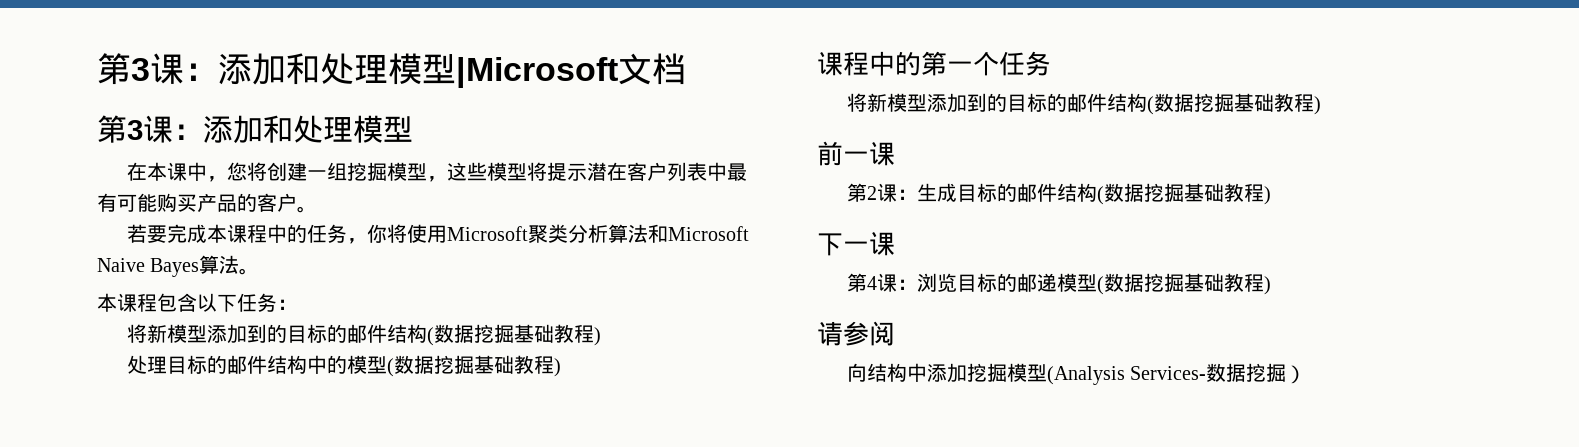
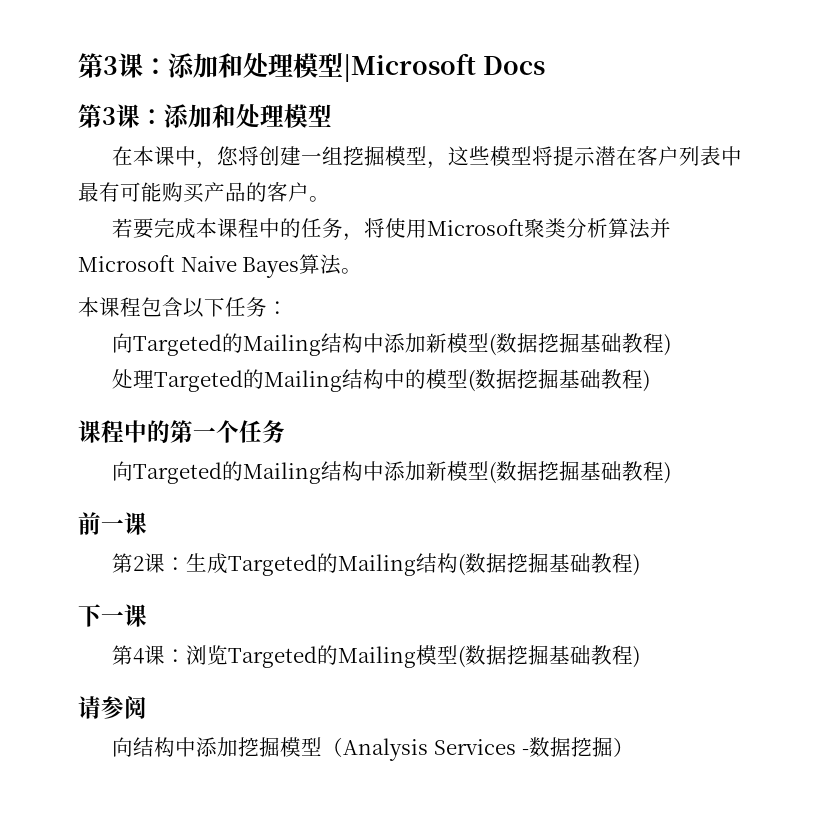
- 第3课：添加和处理模型|Microsoft文档
+ 第3课：添加和处理模型|Microsoft Docs
- 若要完成本课程中的任务，你将使用Microsoft聚类分析算法和Microsoft Naive Bayes算法。
+ 若要完成本课程中的任务，将使用Microsoft聚类分析算法并Microsoft Naive Bayes算法。
  本课程包含以下任务：
- 将新模型添加到的目标的邮件结构(数据挖掘基础教程)
+ 向Targeted的Mailing结构中添加新模型(数据挖掘基础教程)
- 处理目标的邮件结构中的模型(数据挖掘基础教程)
+ 处理Targeted的Mailing结构中的模型(数据挖掘基础教程)
  课程中的第一个任务
- 将新模型添加到的目标的邮件结构(数据挖掘基础教程)
+ 向Targeted的Mailing结构中添加新模型(数据挖掘基础教程)
- 第2课：生成目标的邮件结构(数据挖掘基础教程)
+ 第2课：生成Targeted的Mailing结构(数据挖掘基础教程)
- 第4课：浏览目标的邮递模型(数据挖掘基础教程)
+ 第4课：浏览Targeted的Mailing模型(数据挖掘基础教程)
- 向结构中添加挖掘模型(Analysis Services-数据挖掘）
+ 向结构中添加挖掘模型（Analysis Services -数据挖掘）

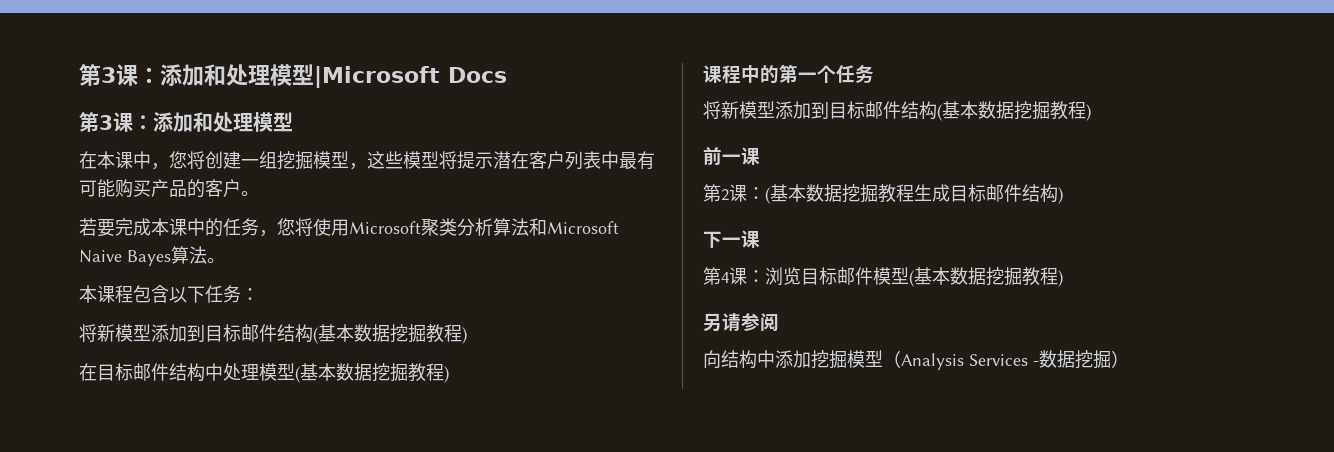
- 若要完成本课程中的任务，将使用Microsoft聚类分析算法并Microsoft Naive Bayes算法。
+ 若要完成本课中的任务，您将使用Microsoft聚类分析算法和Microsoft Naive Bayes算法。
  本课程包含以下任务：
- 向Targeted的Mailing结构中添加新模型(数据挖掘基础教程)
- 处理Targeted的Mailing结构中的模型(数据挖掘基础教程)
+ 将新模型添加到目标邮件结构(基本数据挖掘教程)
+ 在目标邮件结构中处理模型(基本数据挖掘教程)
  课程中的第一个任务
- 向Targeted的Mailing结构中添加新模型(数据挖掘基础教程)
+ 将新模型添加到目标邮件结构(基本数据挖掘教程)
- 第2课：生成Targeted的Mailing结构(数据挖掘基础教程)
+ 第2课：(基本数据挖掘教程生成目标邮件结构)
- 第4课：浏览Targeted的Mailing模型(数据挖掘基础教程)
- 请参阅
+ 第4课：浏览目标邮件模型(基本数据挖掘教程)
+ 另请参阅

